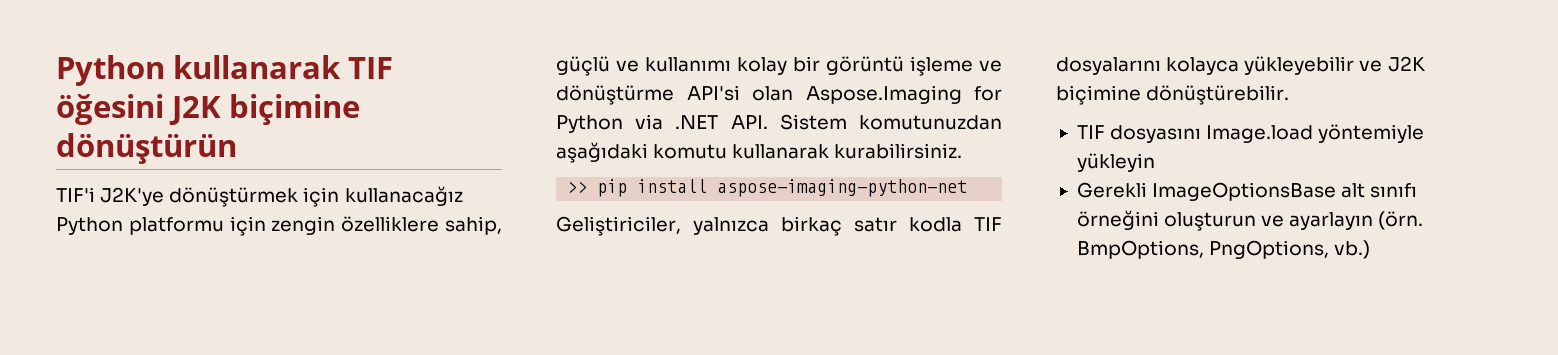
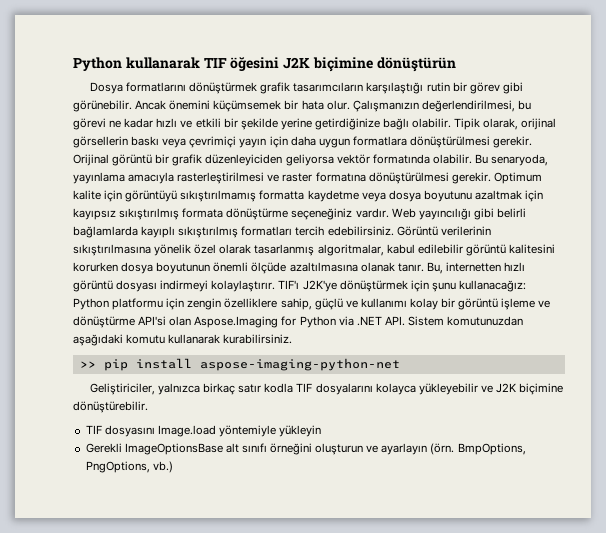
- TIF'i J2K'ye dönüştürmek için kullanacağız Python platformu için zengin özelliklere sahip, güçlü ve kullanımı kolay bir görüntü işleme ve dönüştürme API'si olan Aspose.Imaging for Python via .NET API. Sistem komutunuzdan aşağıdaki komutu kullanarak kurabilirsiniz.
+ Dosya formatlarını dönüştürmek grafik tasarımcıların karşılaştığı rutin bir görev gibi görünebilir. Ancak önemini küçümsemek bir hata olur. Çalışmanızın değerlendirilmesi, bu görevi ne kadar hızlı ve etkili bir şekilde yerine getirdiğinize bağlı olabilir. Tipik olarak, orijinal görsellerin baskı veya çevrimiçi yayın için daha uygun formatlara dönüştürülmesi gerekir. Orijinal görüntü bir grafik düzenleyiciden geliyorsa vektör formatında olabilir. Bu senaryoda, yayınlama amacıyla rasterleştirilmesi ve raster formatına dönüştürülmesi gerekir. Optimum kalite için görüntüyü sıkıştırılmamış formatta kaydetme veya dosya boyutunu azaltmak için kayıpsız sıkıştırılmış formata dönüştürme seçeneğiniz vardır. Web yayıncılığı gibi belirli bağlamlarda kayıplı sıkıştırılmış formatları tercih edebilirsiniz. Görüntü verilerinin sıkıştırılmasına yönelik özel olarak tasarlanmış algoritmalar, kabul edilebilir görüntü kalitesini korurken dosya boyutunun önemli ölçüde azaltılmasına olanak tanır. Bu, internetten hızlı görüntü dosyası indirmeyi kolaylaştırır. TIF'ı J2K'ye dönüştürmek için şunu kullanacağız: Python platformu için zengin özelliklere sahip, güçlü ve kullanımı kolay bir görüntü işleme ve dönüştürme API'si olan Aspose.Imaging for Python via .NET API. Sistem komutunuzdan aşağıdaki komutu kullanarak kurabilirsiniz.

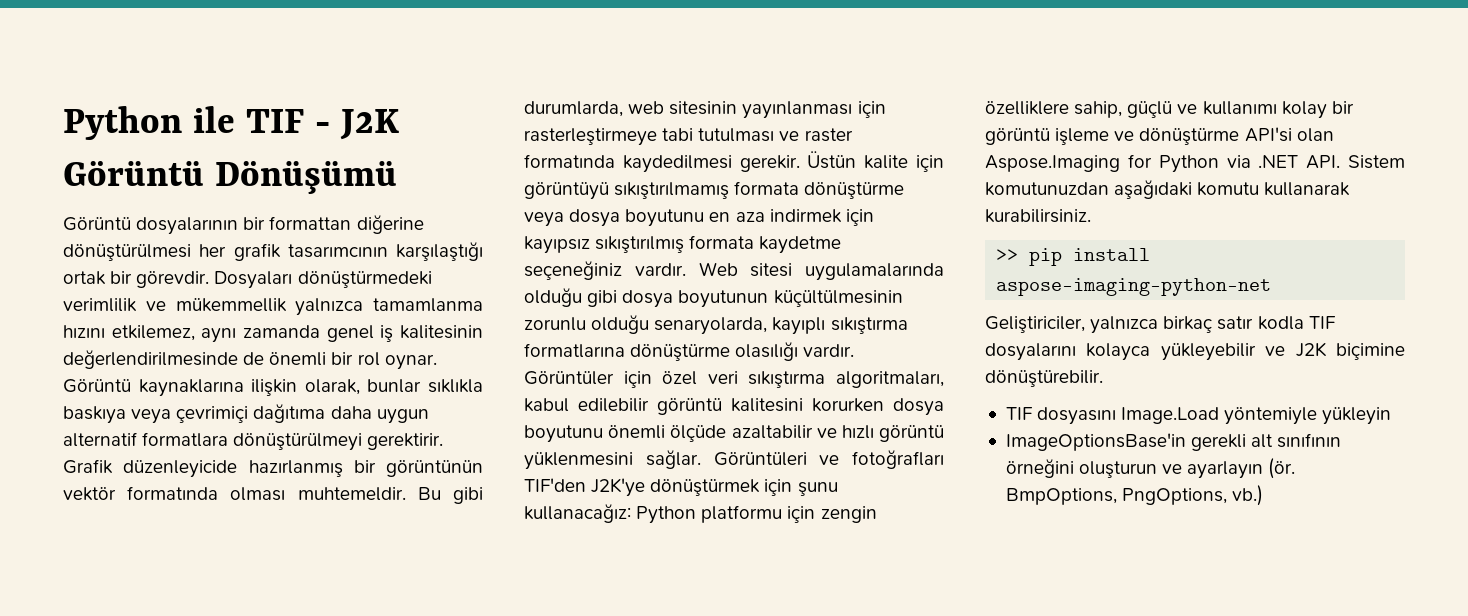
- Python kullanarak TIF öğesini J2K biçimine dönüştürün
- Dosya formatlarını dönüştürmek grafik tasarımcıların karşılaştığı rutin bir görev gibi görünebilir. Ancak önemini küçümsemek bir hata olur. Çalışmanızın değerlendirilmesi, bu görevi ne kadar hızlı ve etkili bir şekilde yerine getirdiğinize bağlı olabilir. Tipik olarak, orijinal görsellerin baskı veya çevrimiçi yayın için daha uygun formatlara dönüştürülmesi gerekir. Orijinal görüntü bir grafik düzenleyiciden geliyorsa vektör formatında olabilir. Bu senaryoda, yayınlama amacıyla rasterleştirilmesi ve raster formatına dönüştürülmesi gerekir. Optimum kalite için görüntüyü sıkıştırılmamış formatta kaydetme veya dosya boyutunu azaltmak için kayıpsız sıkıştırılmış formata dönüştürme seçeneğiniz vardır.
+ Python ile TIF - J2K Görüntü Dönüşümü
+ Görüntü dosyalarının bir formattan diğerine dönüştürülmesi her grafik tasarımcının karşılaştığı ortak bir görevdir. Dosyaları dönüştürmedeki verimlilik ve mükemmellik yalnızca tamamlanma hızını etkilemez, aynı zamanda genel iş kalitesinin değerlendirilmesinde de önemli bir rol oynar. Görüntü kaynaklarına ilişkin olarak, bunlar sıklıkla baskıya veya çevrimiçi dağıtıma daha uygun alternatif formatlara dönüştürülmeyi gerektirir. Grafik düzenleyicide hazırlanmış bir görüntünün vektör formatında olması muhtemeldir. Bu gibi durumlarda, web sitesinin yayınlanması için rasterleştirmeye tabi tutulması ve raster formatında kaydedilmesi gerekir. Üstün kalite için görüntüyü sıkıştırılmamış formata dönüştürme veya dosya boyutunu en aza indirmek için kayıpsız sıkıştırılmış formata kaydetme seçeneğiniz vardır.
- Web yayıncılığı gibi belirli bağlamlarda kayıplı sıkıştırılmış formatları tercih edebilirsiniz. Görüntü verilerinin sıkıştırılmasına yönelik özel olarak tasarlanmış algoritmalar, kabul edilebilir görüntü kalitesini korurken dosya boyutunun önemli ölçüde azaltılmasına olanak tanır. Bu, internetten hızlı görüntü dosyası indirmeyi kolaylaştırır. TIF'ı J2K'ye dönüştürmek için şunu kullanacağız: Python platformu için zengin özelliklere sahip, güçlü ve kullanımı kolay bir görüntü işleme ve dönüştürme API'si olan Aspose.Imaging for Python via .NET API. Sistem komutunuzdan aşağıdaki komutu kullanarak kurabilirsiniz.
+ Web sitesi uygulamalarında olduğu gibi dosya boyutunun küçültülmesinin zorunlu olduğu senaryolarda, kayıplı sıkıştırma formatlarına dönüştürme olasılığı vardır. Görüntüler için özel veri sıkıştırma algoritmaları, kabul edilebilir görüntü kalitesini korurken dosya boyutunu önemli ölçüde azaltabilir ve hızlı görüntü yüklenmesini sağlar. Görüntüleri ve fotoğrafları TIF'den J2K'ye dönüştürmek için şunu kullanacağız: Python platformu için zengin özelliklere sahip, güçlü ve kullanımı kolay bir görüntü işleme ve dönüştürme API'si olan Aspose.Imaging for Python via .NET API. Sistem komutunuzdan aşağıdaki komutu kullanarak kurabilirsiniz.
- TIF dosyasını Image.load yöntemiyle yükleyin
+ TIF dosyasını Image.Load yöntemiyle yükleyin
- Gerekli ImageOptionsBase alt sınıfı örneğini oluşturun ve ayarlayın (örn.
+ ImageOptionsBase'in gerekli alt sınıfının örneğini oluşturun ve ayarlayın (ör.

